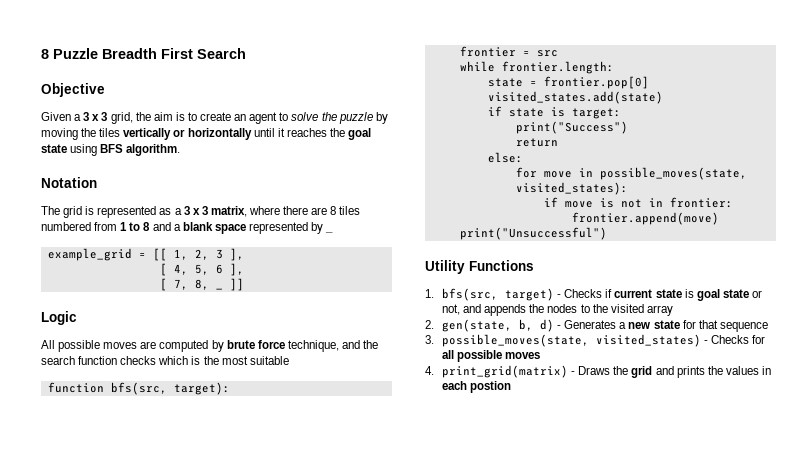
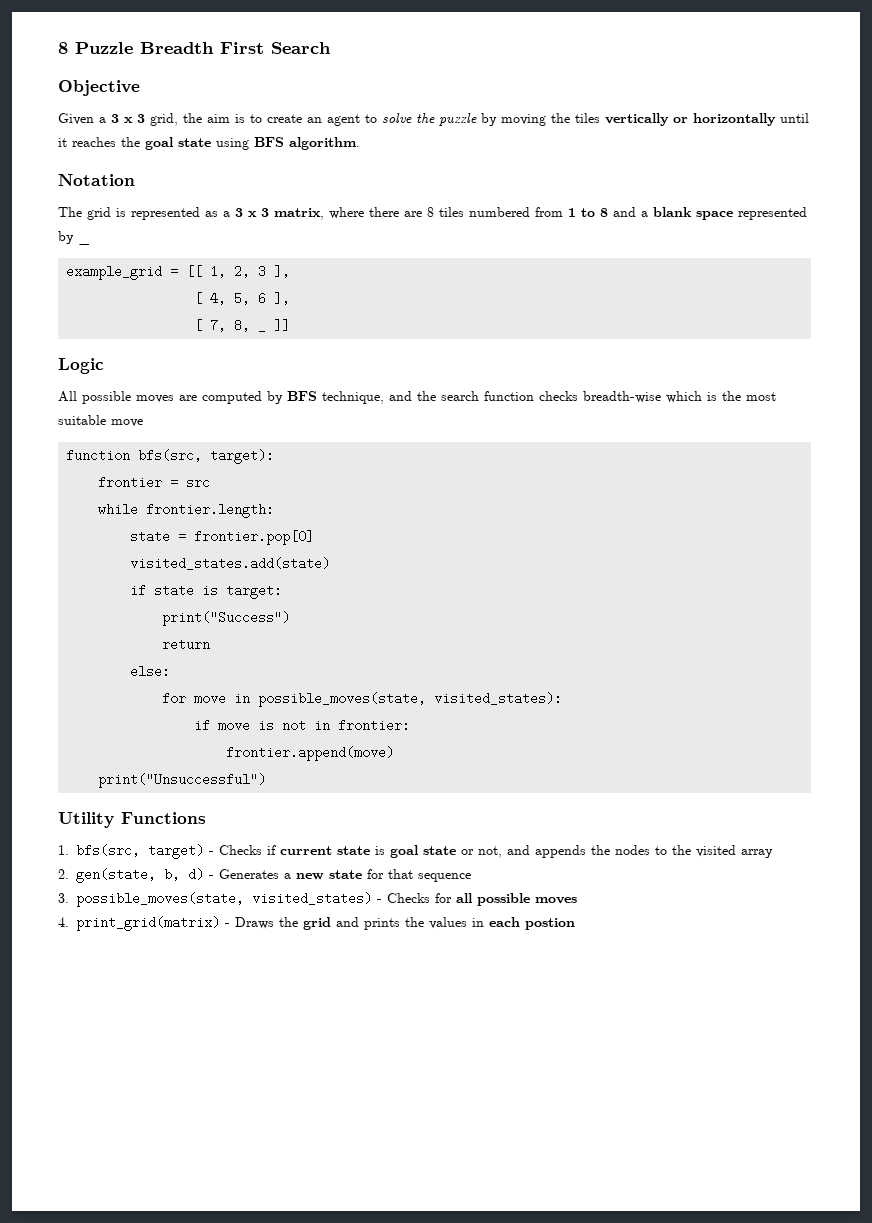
- All possible moves are computed by brute force technique, and the search function checks which is the most suitable
+ All possible moves are computed by BFS technique, and the search function checks breadth-wise which is the most suitable move

